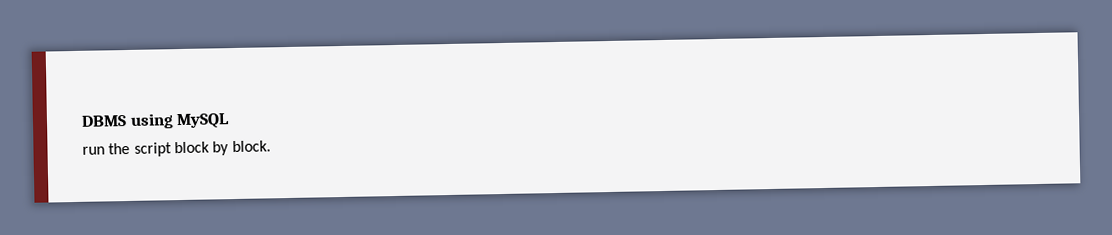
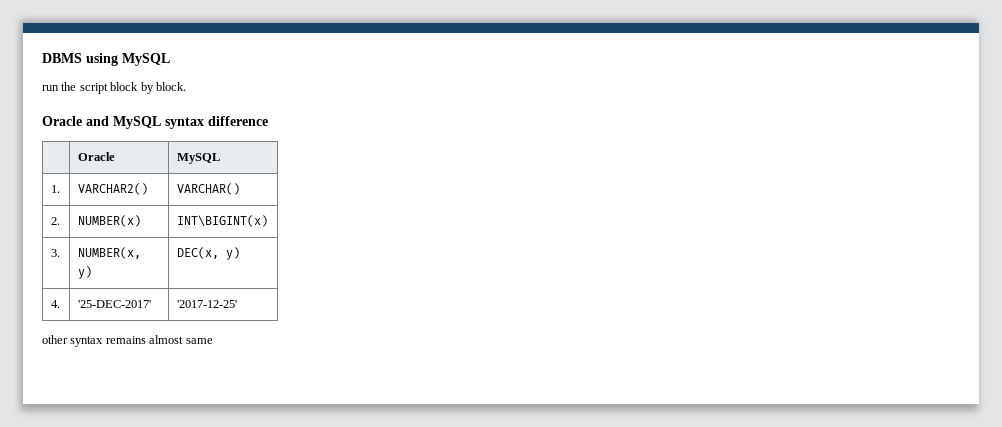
+ Oracle and MySQL syntax difference
+ | Oracle | MySQL
+ 1. | VARCHAR2() | VARCHAR()
+ 2. | NUMBER(x) | INT\BIGINT(x)
+ 3. | NUMBER(x, y) | DEC(x, y)
+ 4. | '25-DEC-2017' | '2017-12-25'
+ other syntax remains almost same

